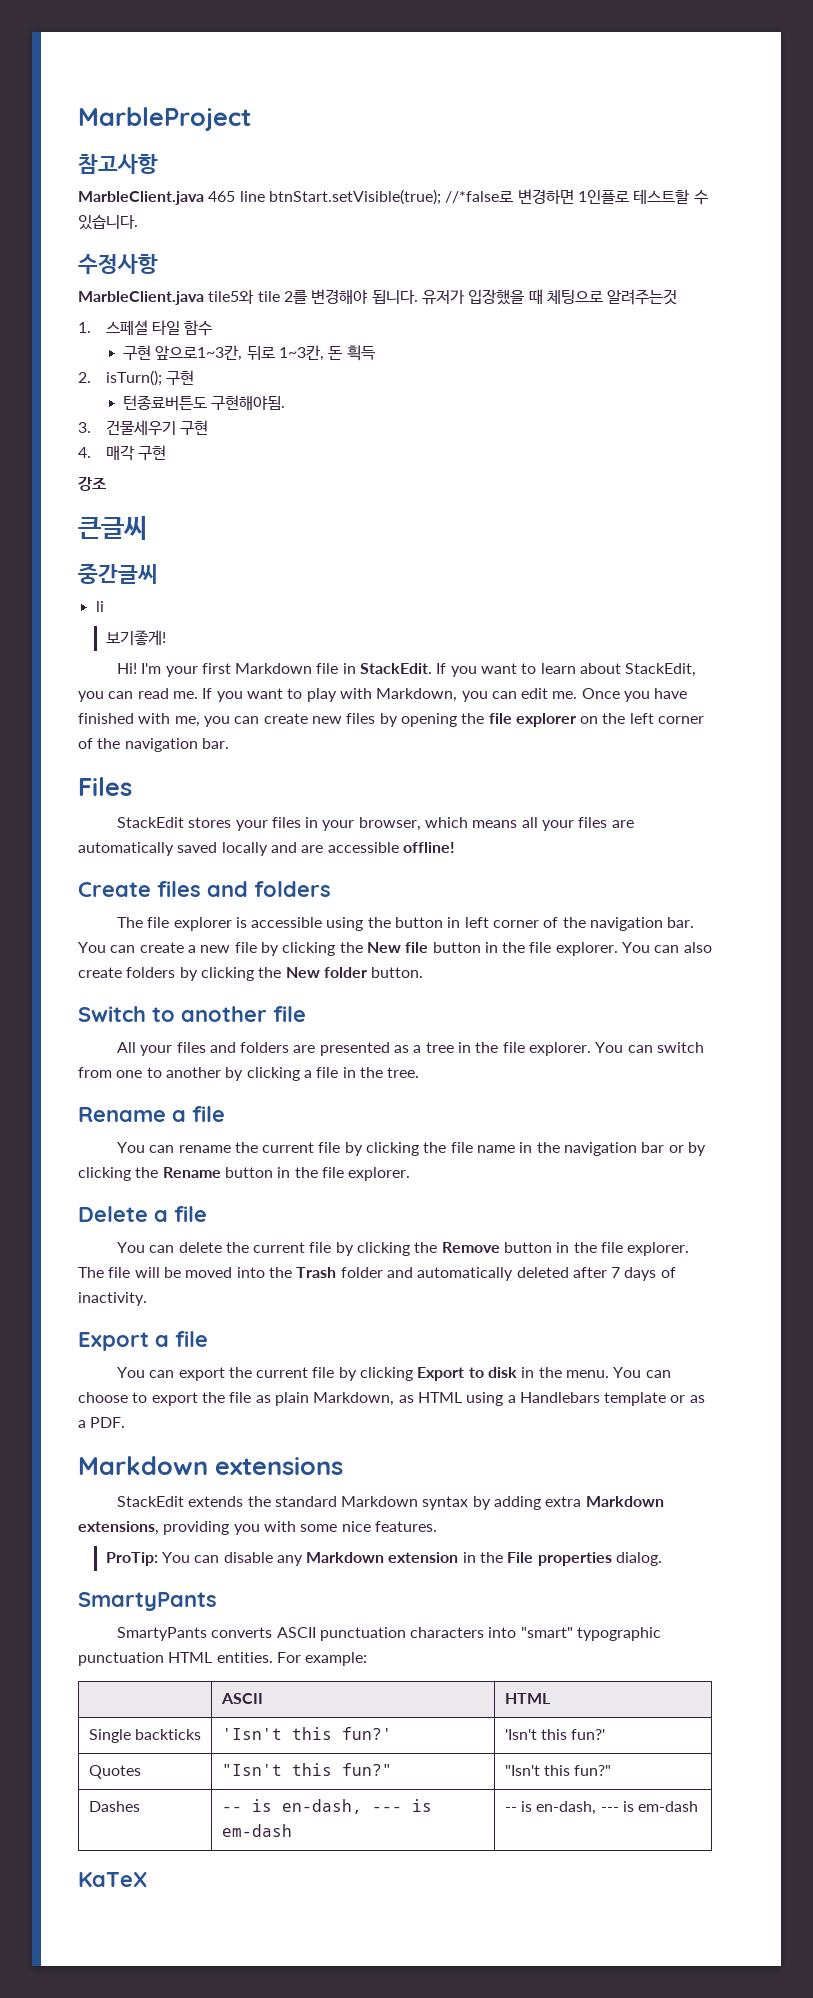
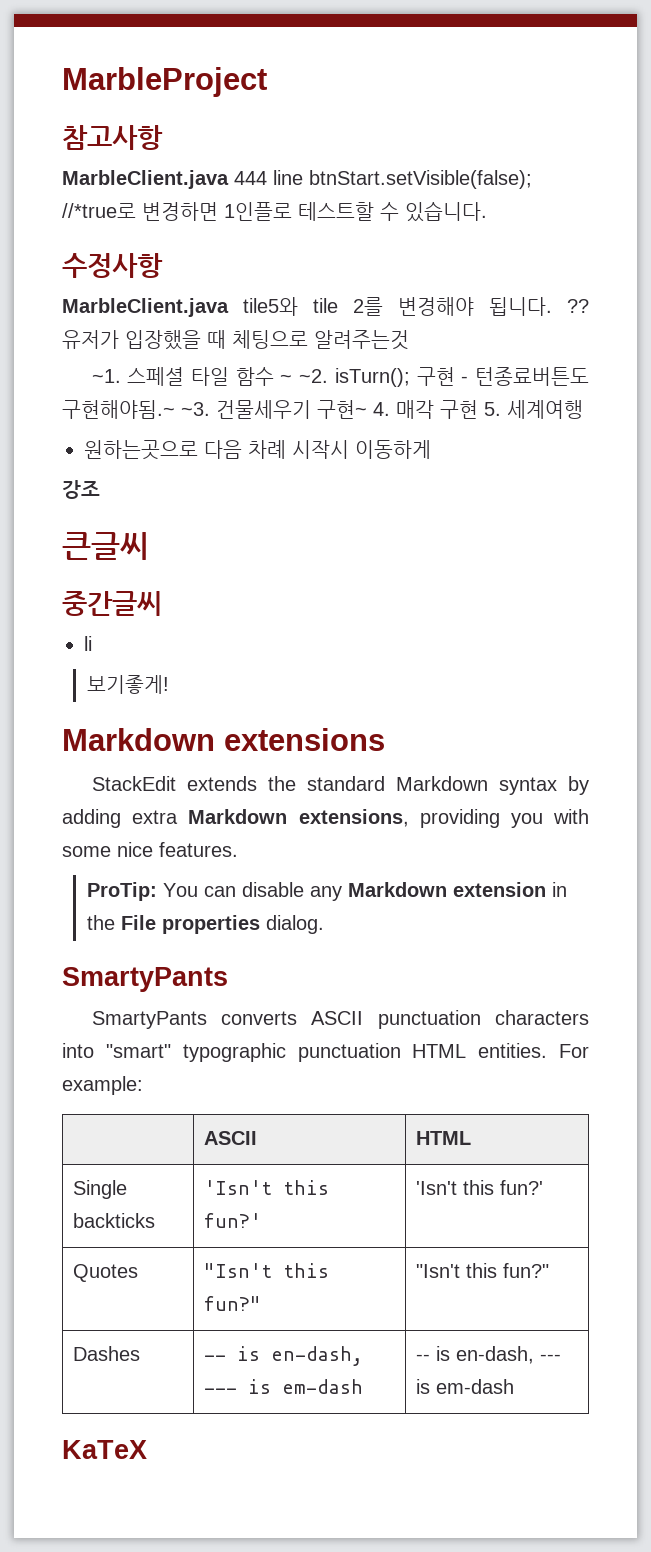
- MarbleClient.java 465 line btnStart.setVisible(true); //*false로 변경하면 1인플로 테스트할 수 있습니다.
+ MarbleClient.java 444 line btnStart.setVisible(false); //*true로 변경하면 1인플로 테스트할 수 있습니다.
+ ??
- 1. 스페셜 타일 함수
- 구현 앞으로1~3칸, 뒤로 1~3칸, 돈 흭득
- 2. isTurn(); 구현
- 턴종료버튼도 구현해야됨.
- 3. 건물세우기 구현
- 4. 매각 구현
+ ~1. 스페셜 타일 함수 ~ ~2. isTurn(); 구현 - 턴종료버튼도 구현해야됨.~ ~3. 건물세우기 구현~ 4. 매각 구현 5. 세계여행
+ 원하는곳으로 다음 차례 시작시 이동하게
- Hi! I'm your first Markdown file in StackEdit. If you want to learn about StackEdit, you can read me. If you want to play with Markdown, you can edit me. Once you have finished with me, you can create new files by opening the file explorer on the left corner of the navigation bar.
- Files
- StackEdit stores your files in your browser, which means all your files are automatically saved locally and are accessible offline!
- Create files and folders
- The file explorer is accessible using the button in left corner of the navigation bar. You can create a new file by clicking the New file button in the file explorer. You can also create folders by clicking the New folder button.
- Switch to another file
- All your files and folders are presented as a tree in the file explorer. You can switch from one to another by clicking a file in the tree.
- Rename a file
- You can rename the current file by clicking the file name in the navigation bar or by clicking the Rename button in the file explorer.
- Delete a file
- You can delete the current file by clicking the Remove button in the file explorer. The file will be moved into the Trash folder and automatically deleted after 7 days of inactivity.
- Export a file
- You can export the current file by clicking Export to disk in the menu. You can choose to export the file as plain Markdown, as HTML using a Handlebars template or as a PDF.

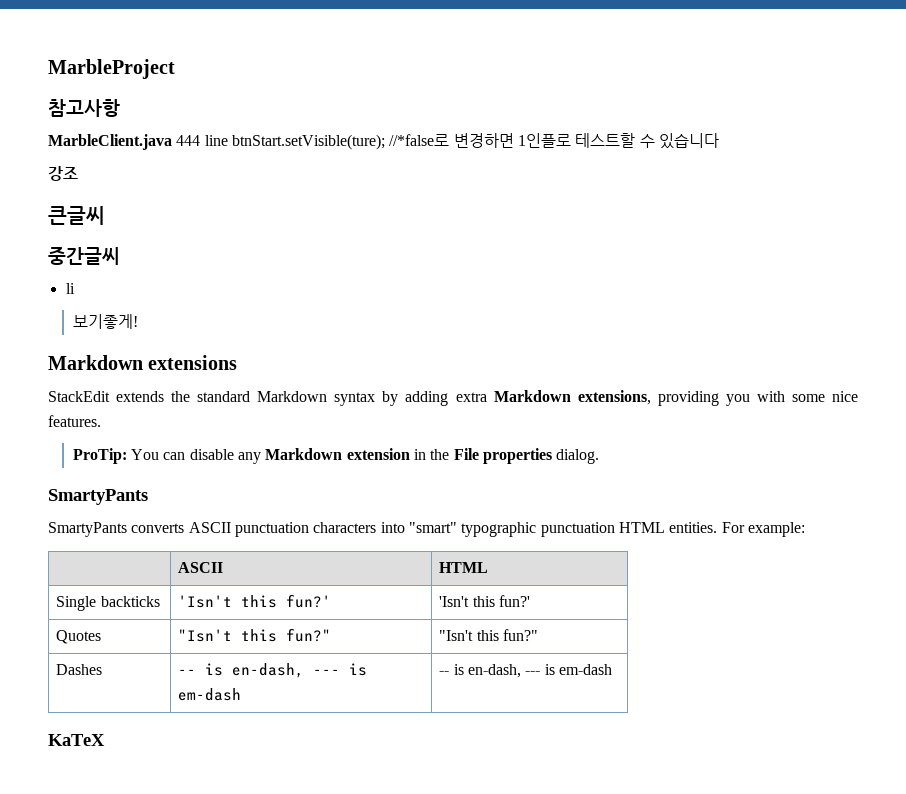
- MarbleClient.java 444 line btnStart.setVisible(false); //*true로 변경하면 1인플로 테스트할 수 있습니다.
- 수정사항
- MarbleClient.java tile5와 tile 2를 변경해야 됩니다. ?? 유저가 입장했을 때 체팅으로 알려주는것
- ~1. 스페셜 타일 함수 ~ ~2. isTurn(); 구현 - 턴종료버튼도 구현해야됨.~ ~3. 건물세우기 구현~ 4. 매각 구현 5. 세계여행
- 원하는곳으로 다음 차례 시작시 이동하게
+ MarbleClient.java 444 line btnStart.setVisible(ture); //*false로 변경하면 1인플로 테스트할 수 있습니다

